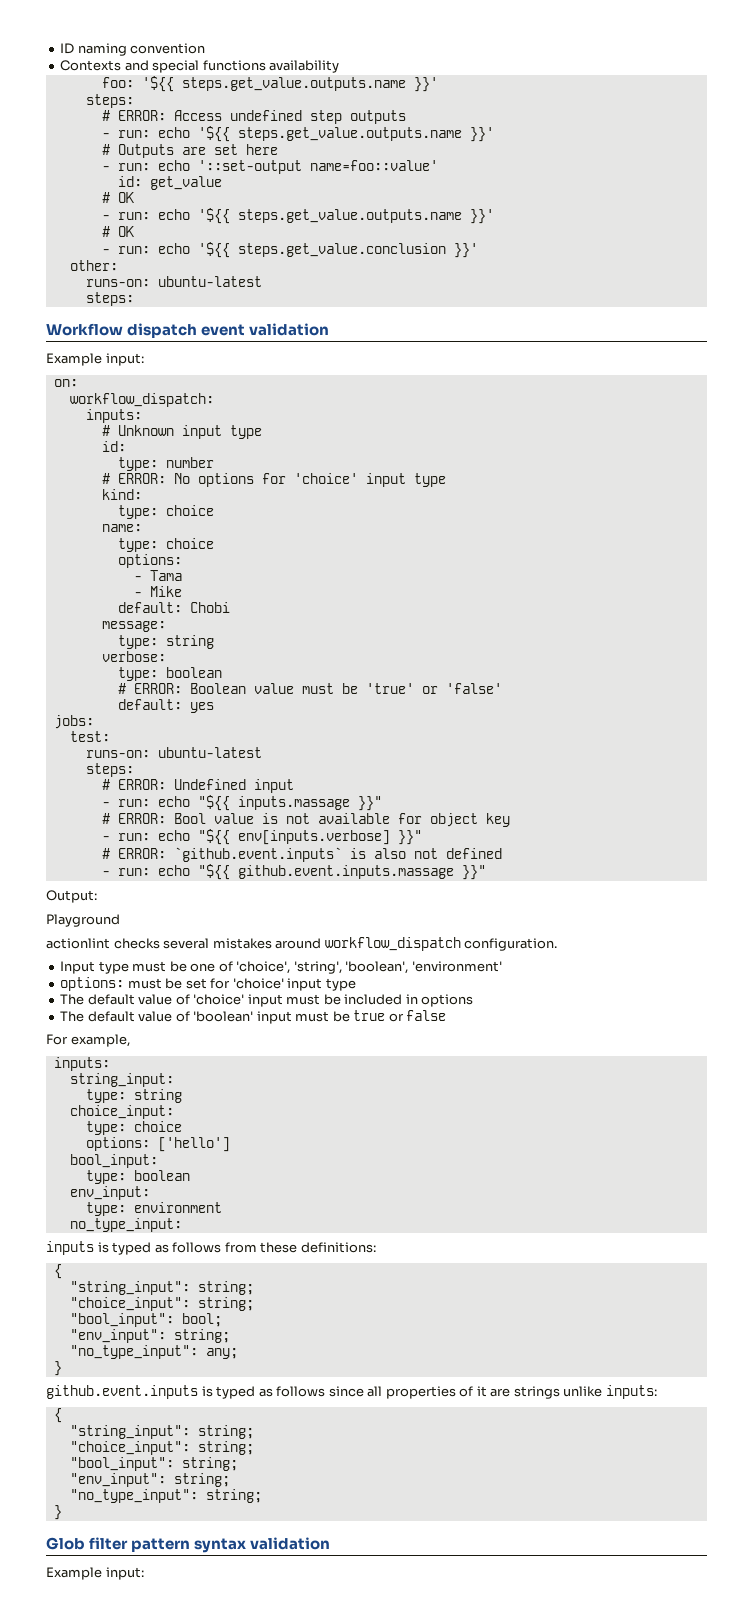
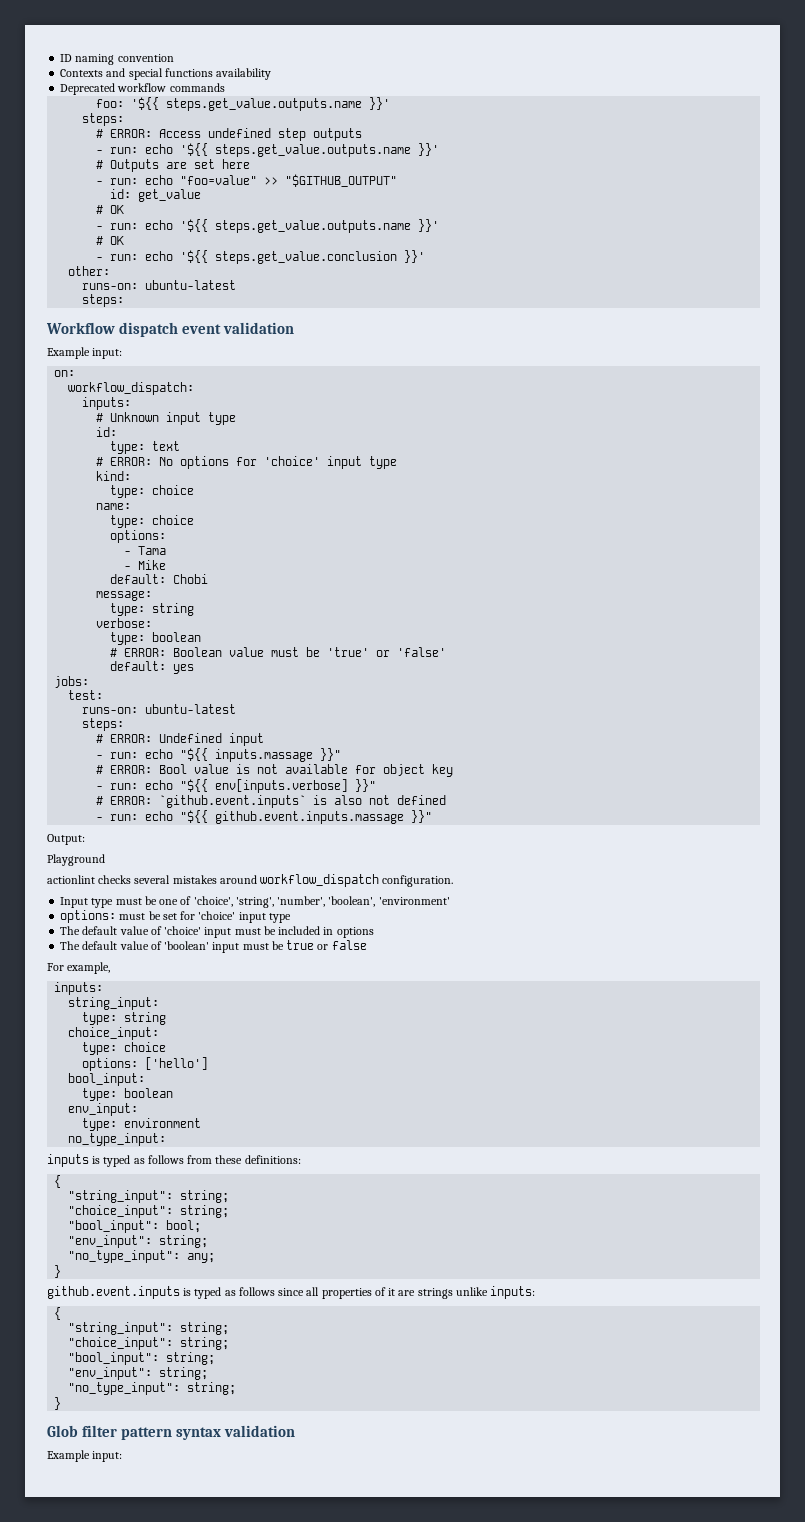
+ Deprecated workflow commands
- - run: echo '::set-output name=foo::value'
+ - run: echo "foo=value" >> "$GITHUB_OUTPUT"
- type: number
+ type: text
- Input type must be one of 'choice', 'string', 'boolean', 'environment'
+ Input type must be one of 'choice', 'string', 'number', 'boolean', 'environment'

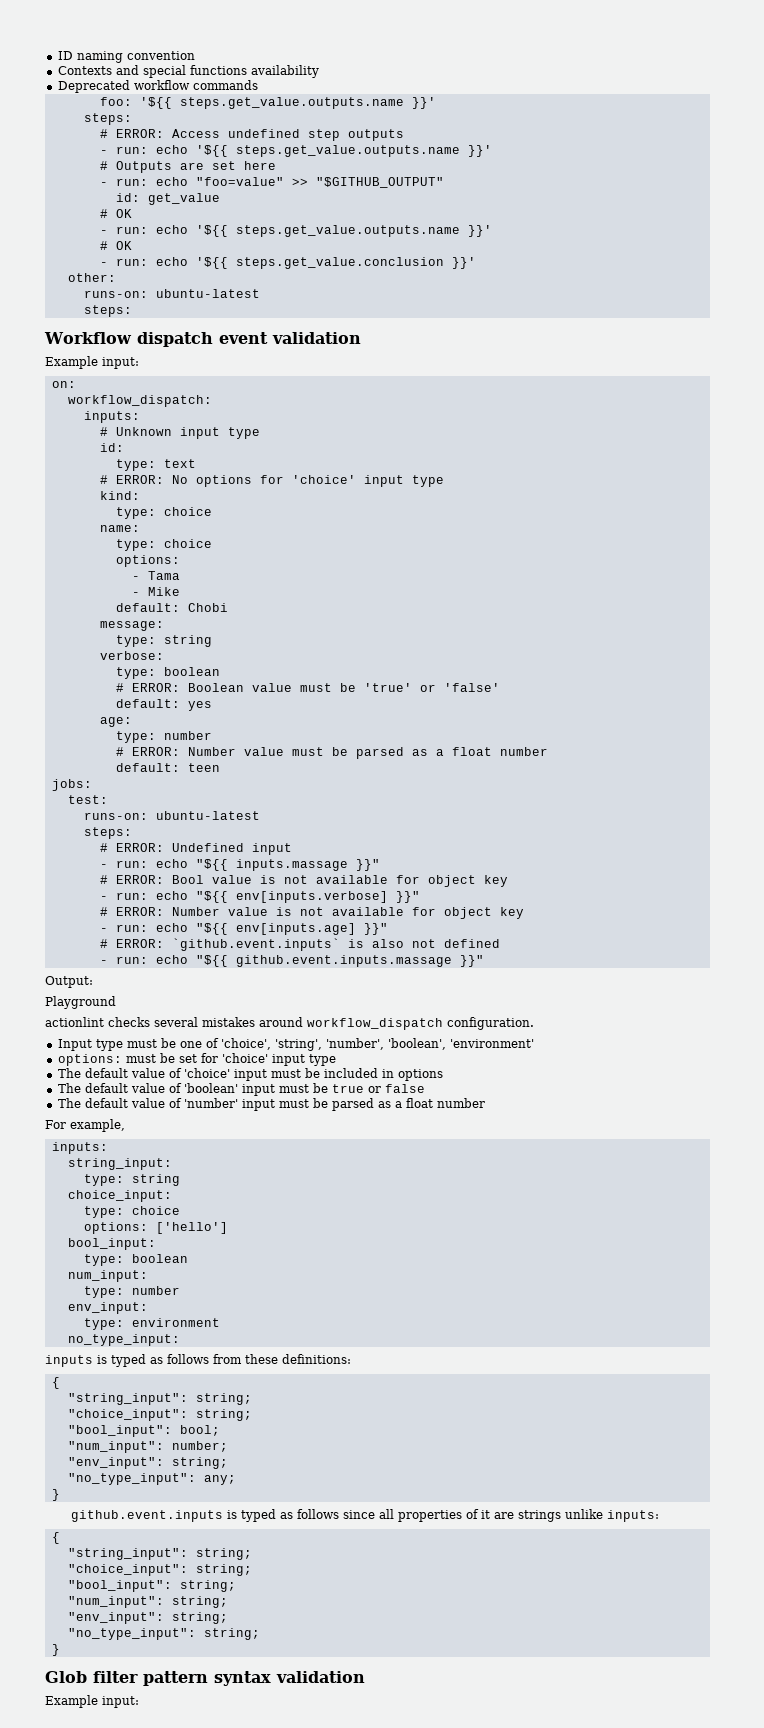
+ age:
+ type: number
+ # ERROR: Number value must be parsed as a float number
+ default: teen
+ # ERROR: Number value is not available for object key
+ - run: echo "${{ env[inputs.age] }}"
+ The default value of 'number' input must be parsed as a float number
+ num_input:
+ type: number
+ "num_input": number;
+ "num_input": string;

